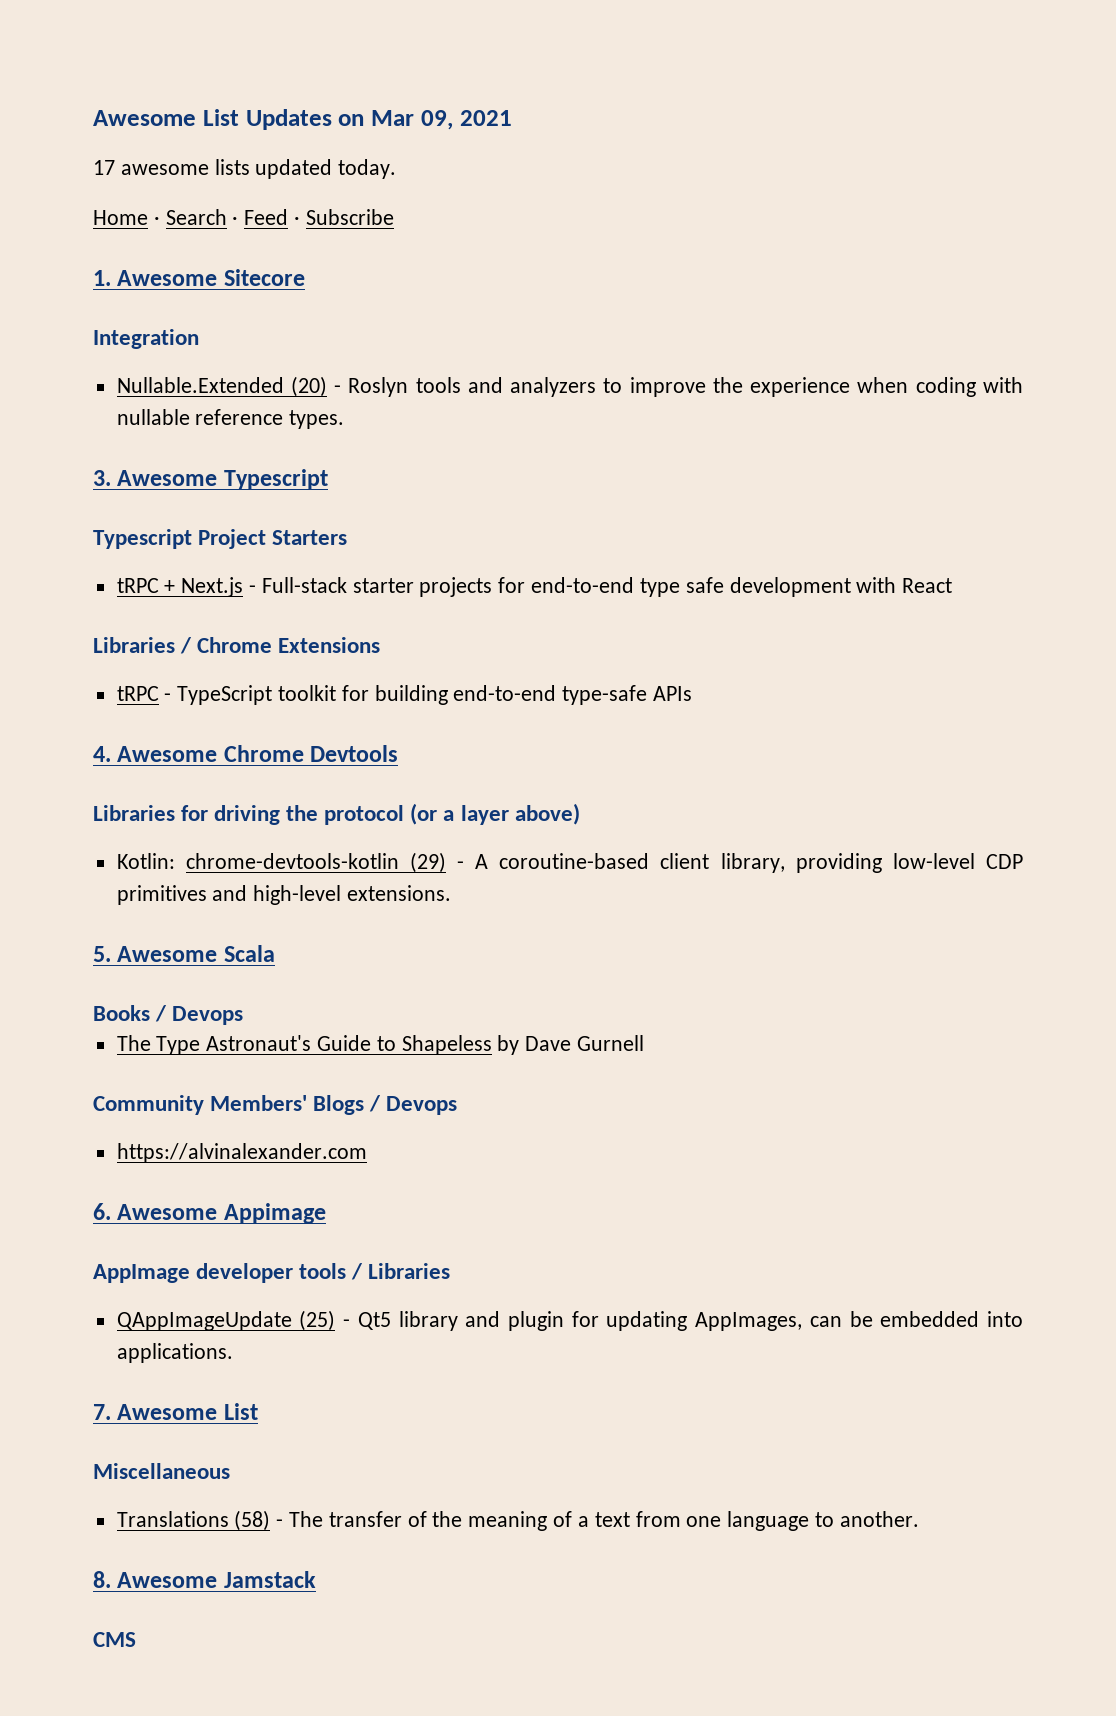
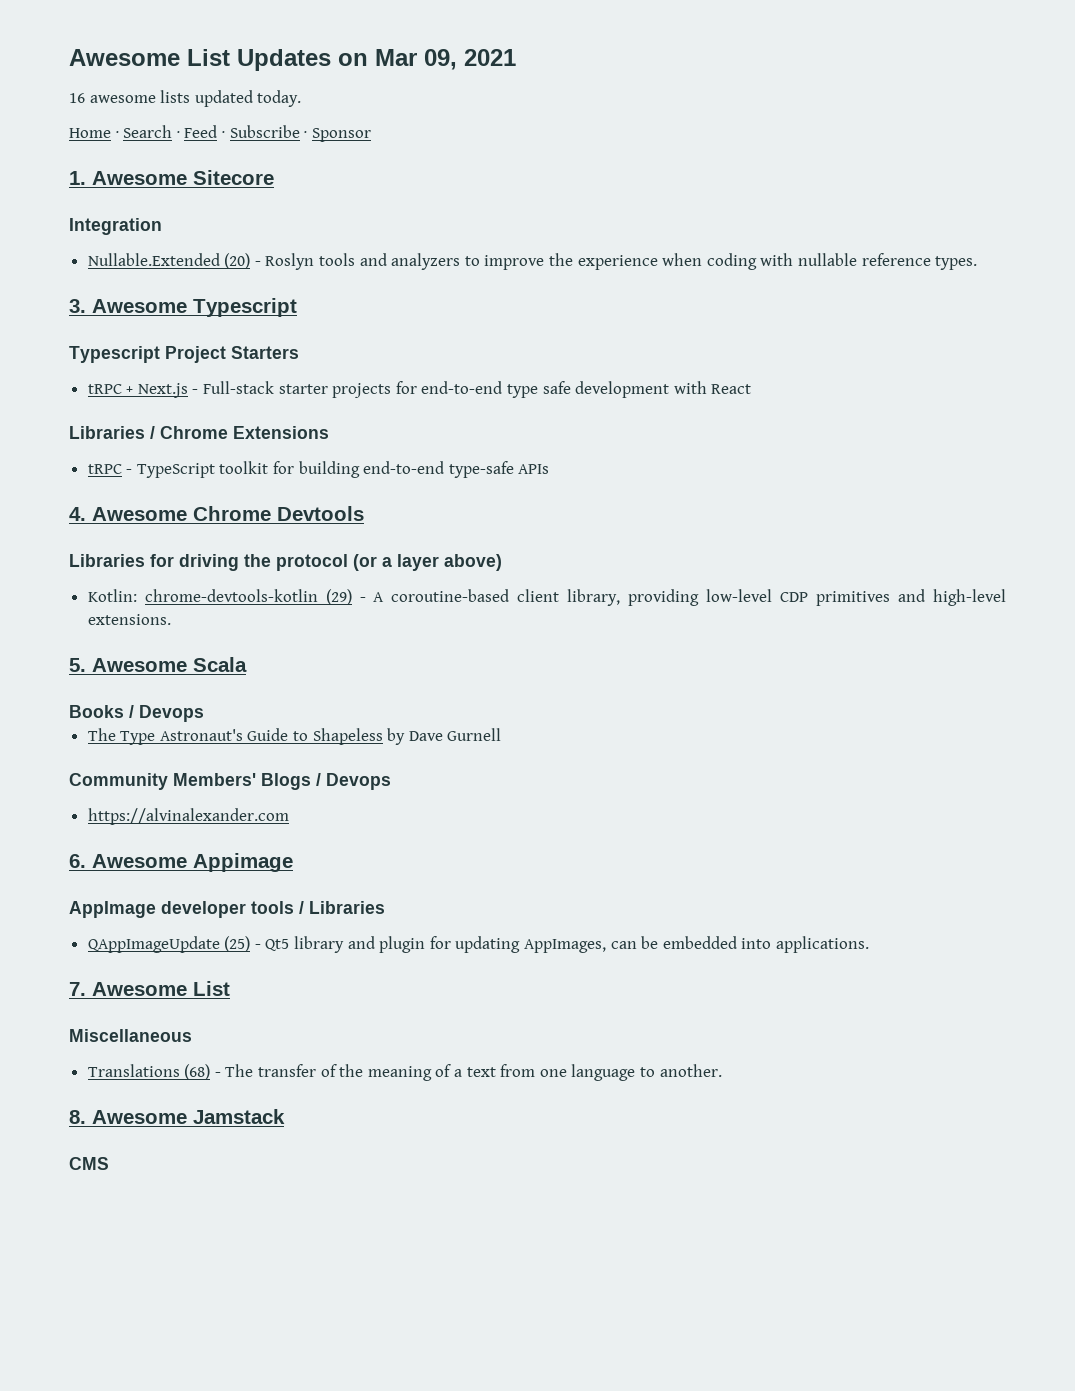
- 17 awesome lists updated today.
+ 16 awesome lists updated today.
- Home · Search · Feed · Subscribe
+ Home · Search · Feed · Subscribe · Sponsor
- Translations (58) - The transfer of the meaning of a text from one language to another.
+ Translations (68) - The transfer of the meaning of a text from one language to another.

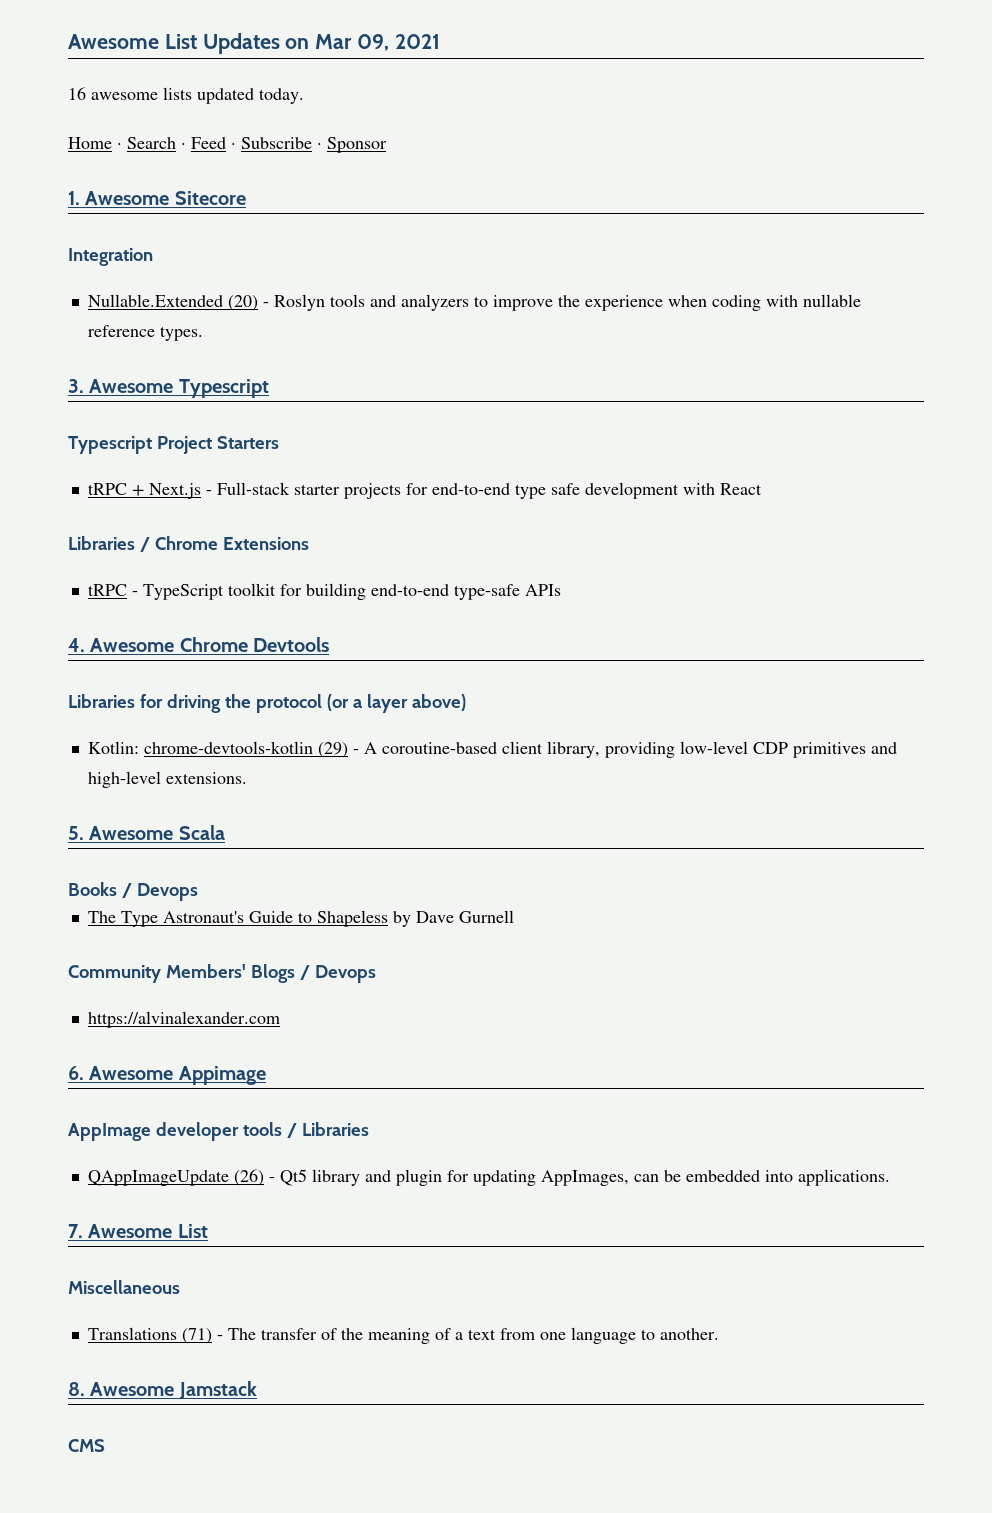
- QAppImageUpdate (25) - Qt5 library and plugin for updating AppImages, can be embedded into applications.
+ QAppImageUpdate (26) - Qt5 library and plugin for updating AppImages, can be embedded into applications.
- Translations (68) - The transfer of the meaning of a text from one language to another.
+ Translations (71) - The transfer of the meaning of a text from one language to another.

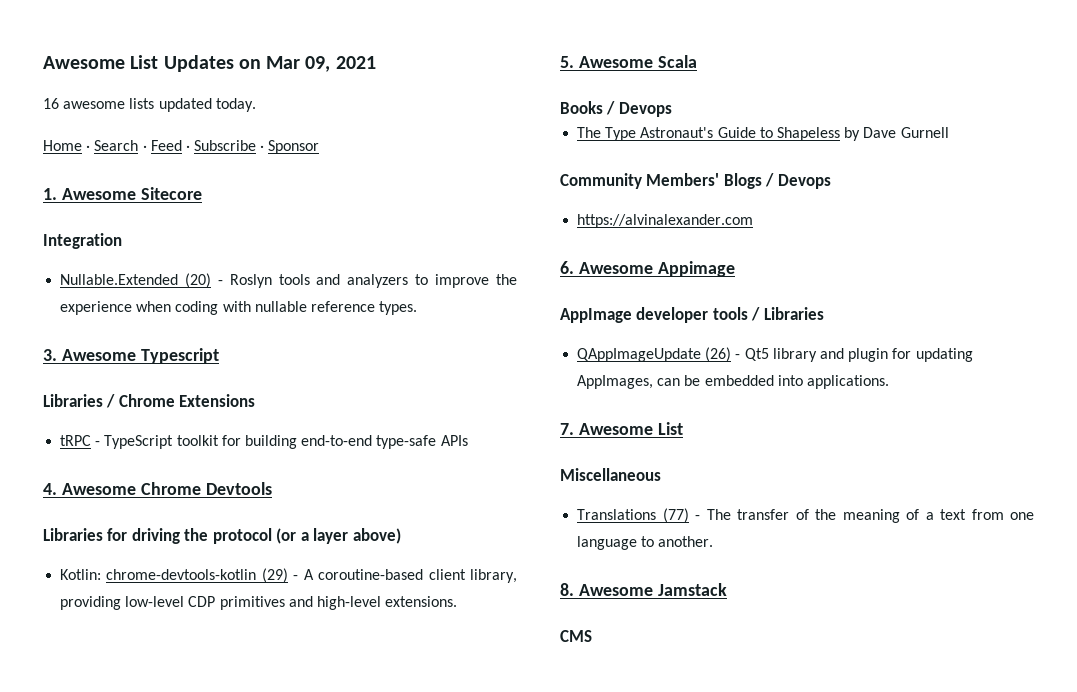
- Typescript Project Starters
- tRPC + Next.js - Full-stack starter projects for end-to-end type safe development with React
- Translations (71) - The transfer of the meaning of a text from one language to another.
+ Translations (77) - The transfer of the meaning of a text from one language to another.

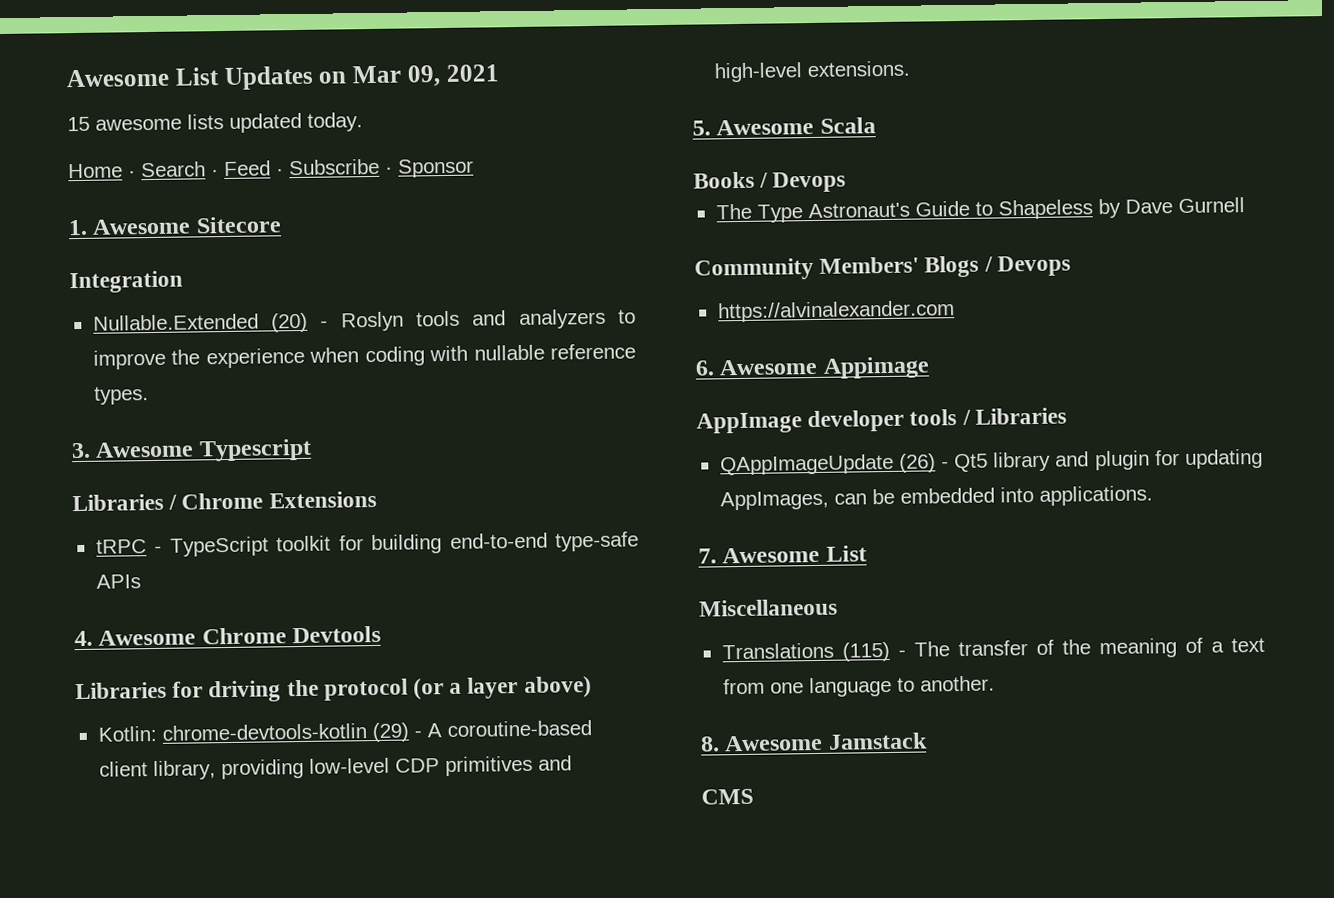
- 16 awesome lists updated today.
+ 15 awesome lists updated today.
- Translations (77) - The transfer of the meaning of a text from one language to another.
+ Translations (115) - The transfer of the meaning of a text from one language to another.

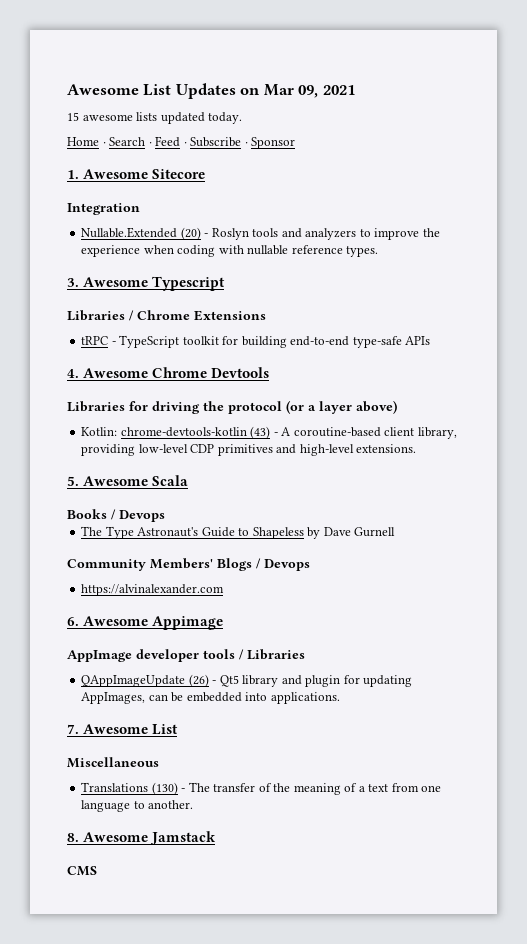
- Kotlin: chrome-devtools-kotlin (29) - A coroutine-based client library, providing low-level CDP primitives and high-level extensions.
+ Kotlin: chrome-devtools-kotlin (43) - A coroutine-based client library, providing low-level CDP primitives and high-level extensions.
- Translations (115) - The transfer of the meaning of a text from one language to another.
+ Translations (130) - The transfer of the meaning of a text from one language to another.

